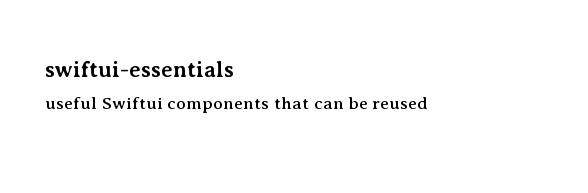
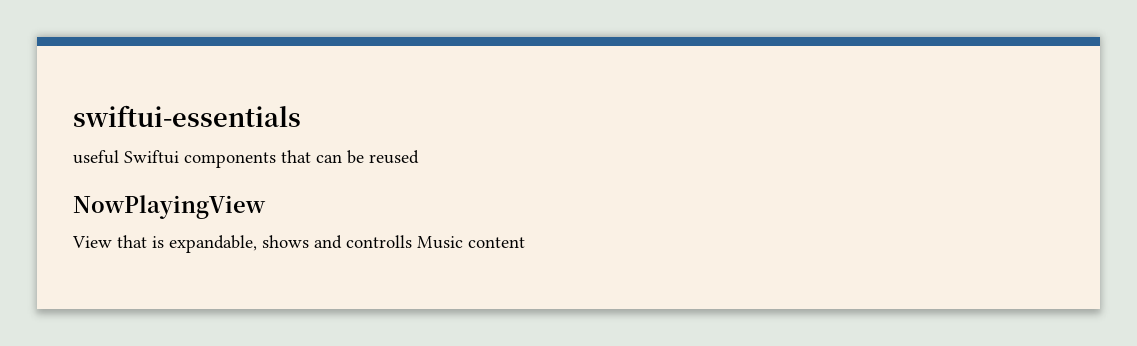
+ NowPlayingView
+ View that is expandable, shows and controlls Music content

